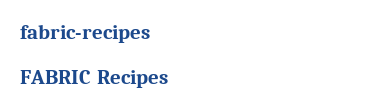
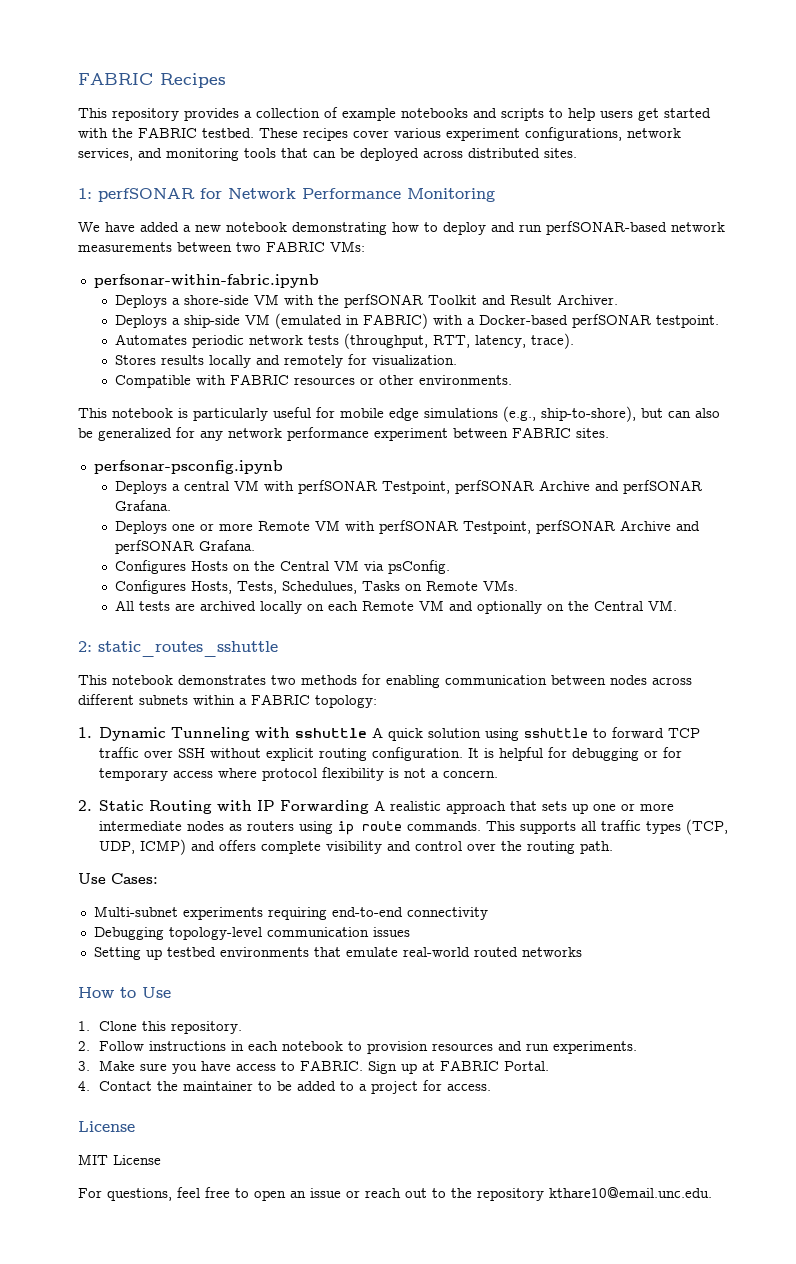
- fabric-recipes
+ This repository provides a collection of example notebooks and scripts to help users get started with the FABRIC testbed. These recipes cover various experiment configurations, network services, and monitoring tools that can be deployed across distributed sites.
+ 1: perfSONAR for Network Performance Monitoring
+ We have added a new notebook demonstrating how to deploy and run perfSONAR-based network measurements between two FABRIC VMs:
+ perfsonar-within-fabric.ipynb
+ Deploys a shore-side VM with the perfSONAR Toolkit and Result Archiver.
+ Deploys a ship-side VM (emulated in FABRIC) with a Docker-based perfSONAR testpoint.
+ Automates periodic network tests (throughput, RTT, latency, trace).
+ Stores results locally and remotely for visualization.
+ Compatible with FABRIC resources or other environments.
+ This notebook is particularly useful for mobile edge simulations (e.g., ship-to-shore), but can also be generalized for any network performance experiment between FABRIC sites.
+ perfsonar-psconfig.ipynb
+ Deploys a central VM with perfSONAR Testpoint, perfSONAR Archive and perfSONAR Grafana.
+ Deploys one or more Remote VM with perfSONAR Testpoint, perfSONAR Archive and perfSONAR Grafana.
+ Configures Hosts on the Central VM via psConfig.
+ Configures Hosts, Tests, Schedulues, Tasks on Remote VMs.
+ All tests are archived locally on each Remote VM and optionally on the Central VM.
+ 2: static_routes_sshuttle
+ This notebook demonstrates two methods for enabling communication between nodes across different subnets within a FABRIC topology:
+ 1. Dynamic Tunneling with sshuttle A quick solution using sshuttle to forward TCP traffic over SSH without explicit routing configuration. It is helpful for debugging or for temporary access where protocol flexibility is not a concern.
+ 2. Static Routing with IP Forwarding A realistic approach that sets up one or more intermediate nodes as routers using ip route commands. This supports all traffic types (TCP, UDP, ICMP) and offers complete visibility and control over the routing path.
+ Use Cases:
+ Multi-subnet experiments requiring end-to-end connectivity
+ Debugging topology-level communication issues
+ Setting up testbed environments that emulate real-world routed networks
+ How to Use
+ 1. Clone this repository.
+ 2. Follow instructions in each notebook to provision resources and run experiments.
+ 3. Make sure you have access to FABRIC. Sign up at FABRIC Portal.
+ 4. Contact the maintainer to be added to a project for access.
+ License
+ MIT License
+ For questions, feel free to open an issue or reach out to the repository kthare10@email.unc.edu.

